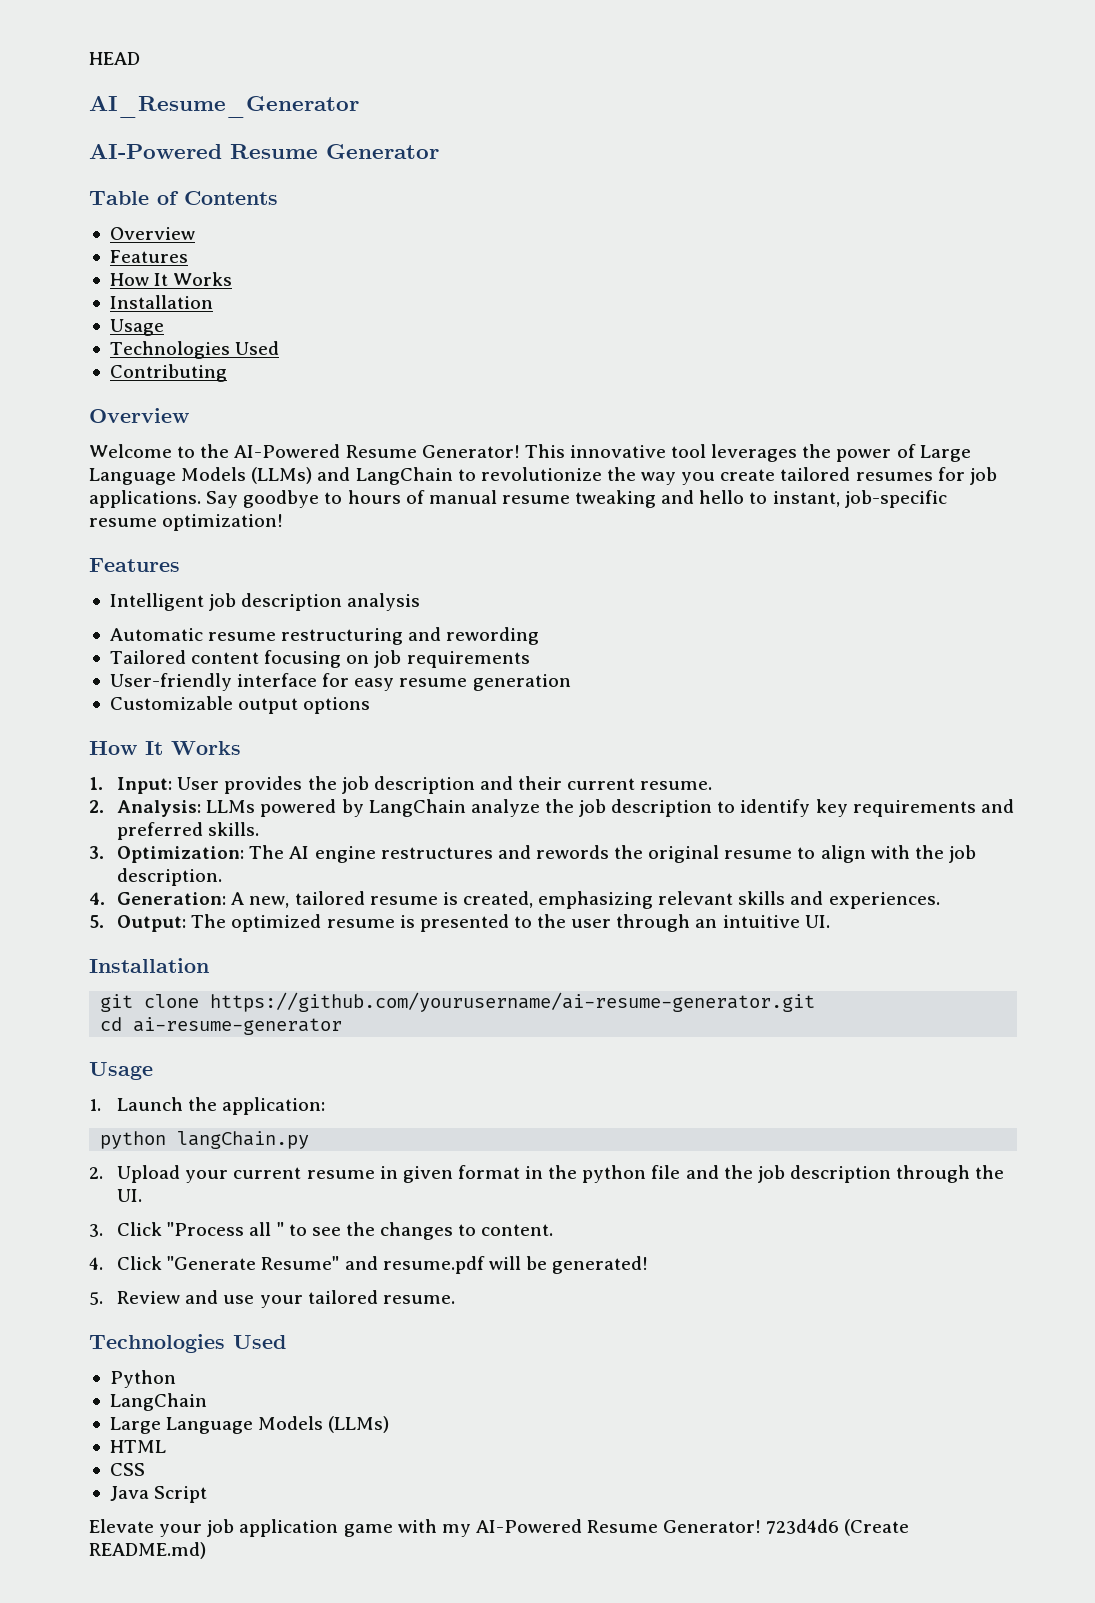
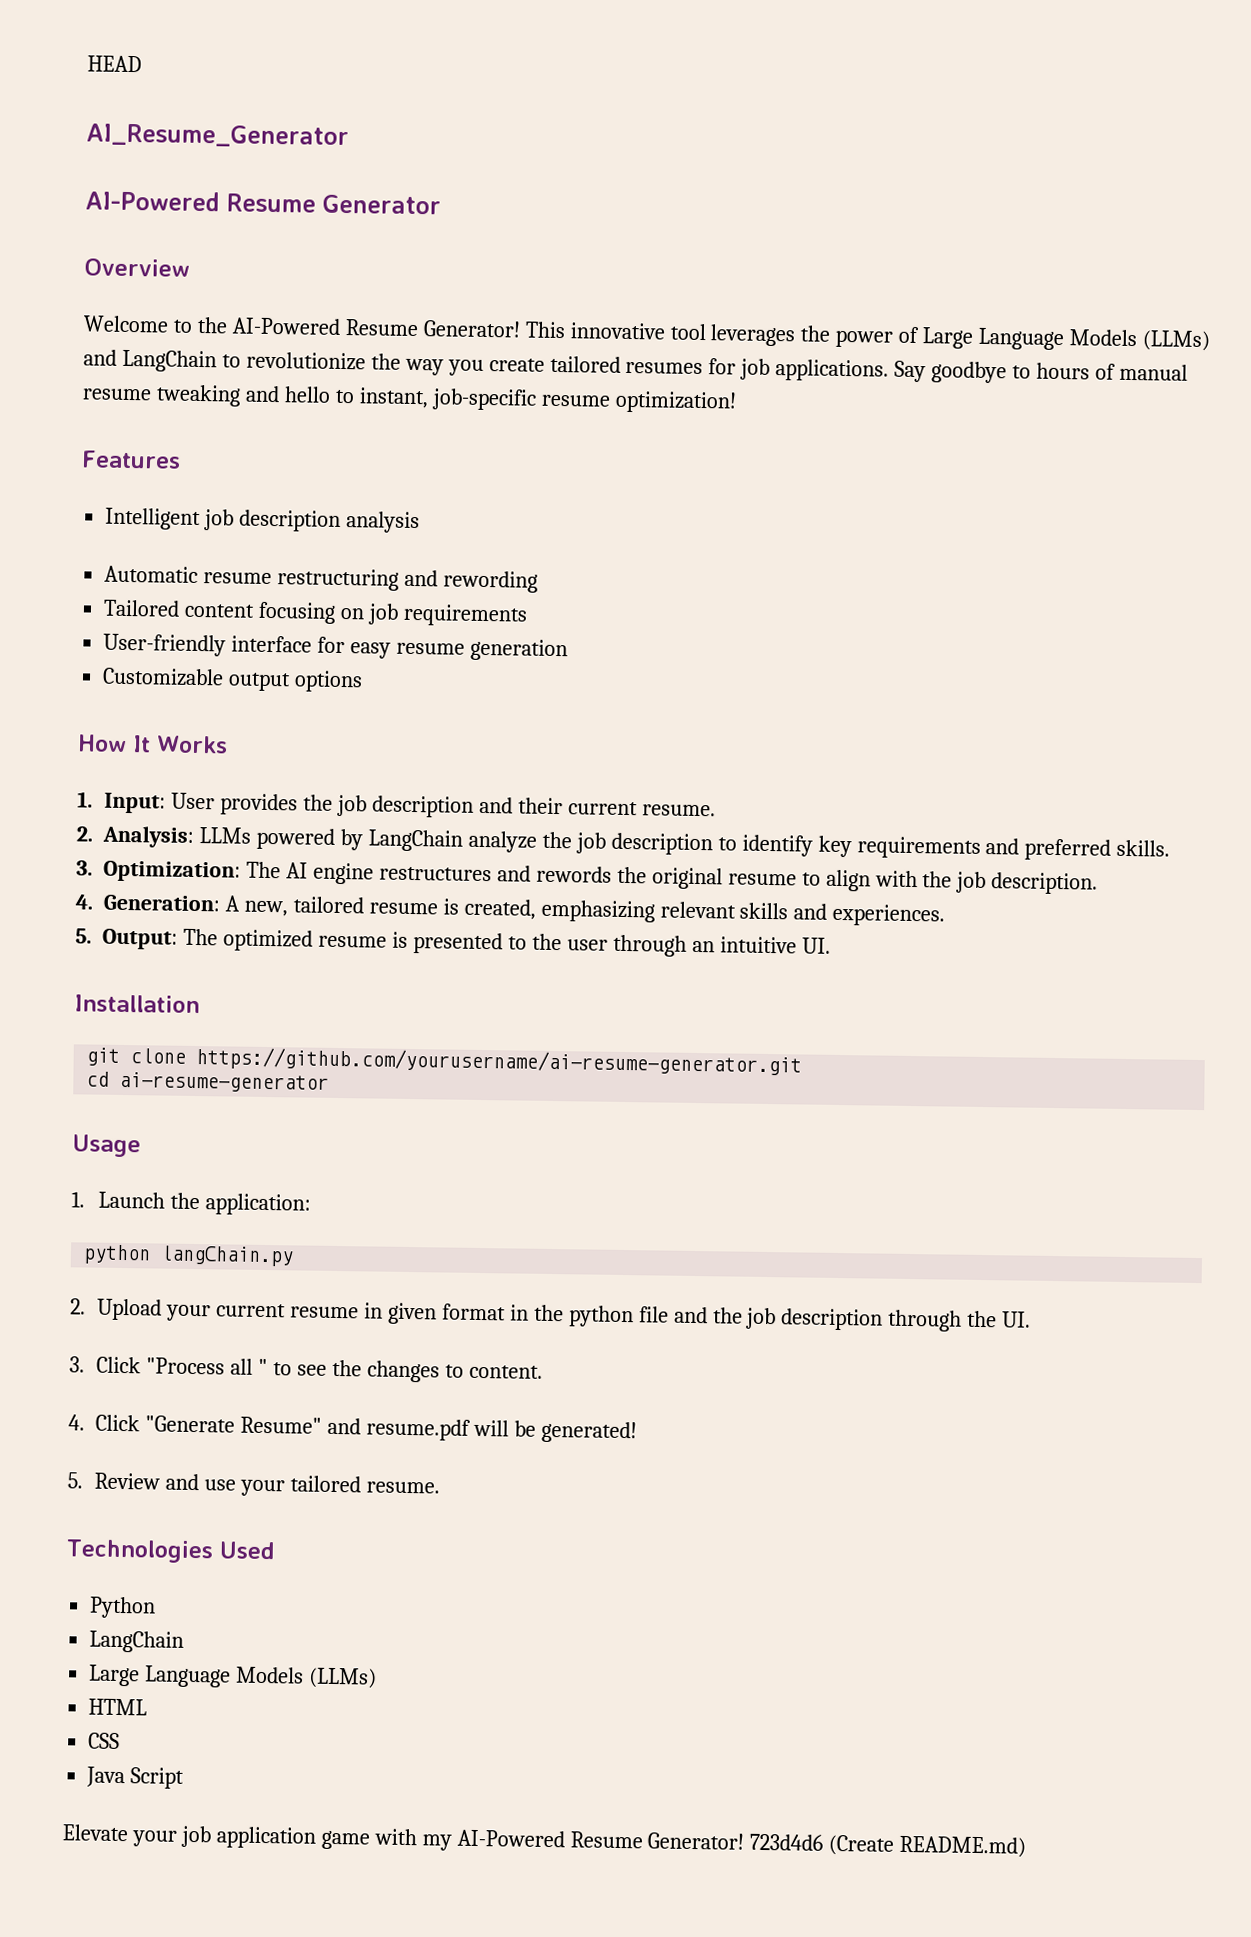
- Table of Contents
- Overview
- Features
- How It Works
- Installation
- Usage
- Technologies Used
- Contributing

